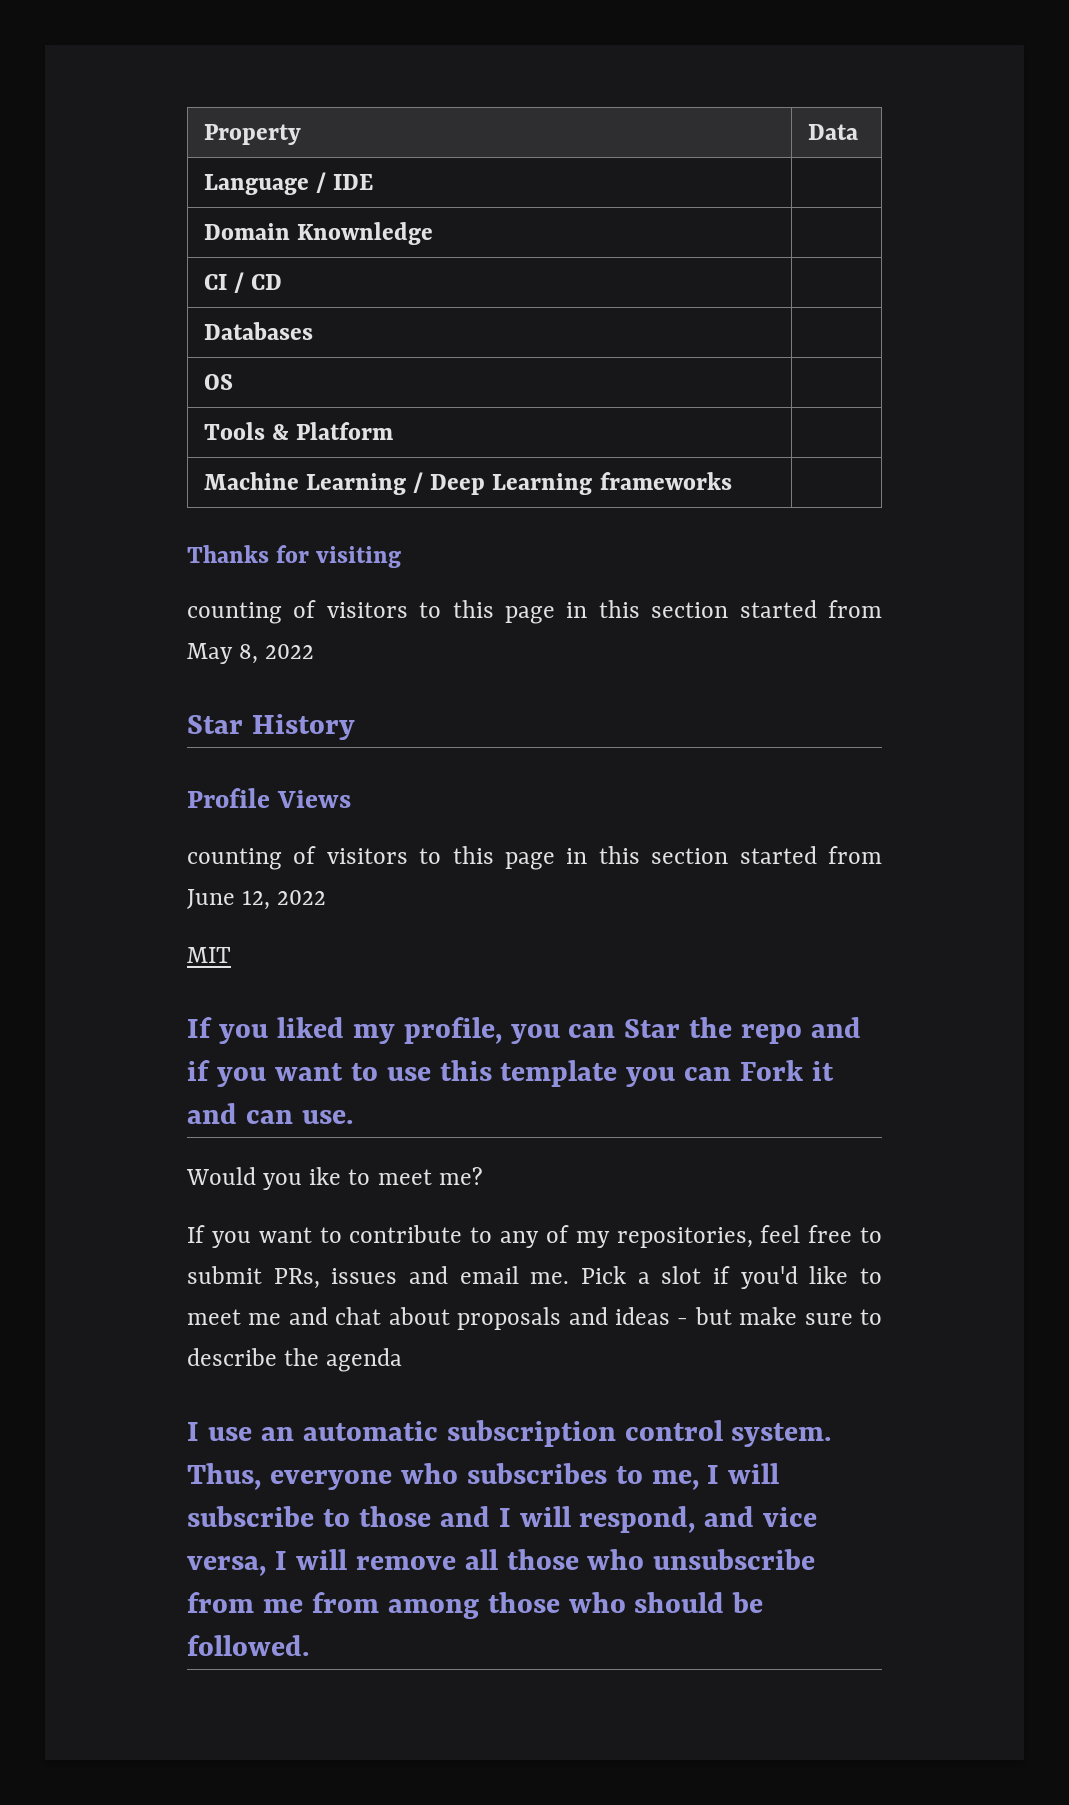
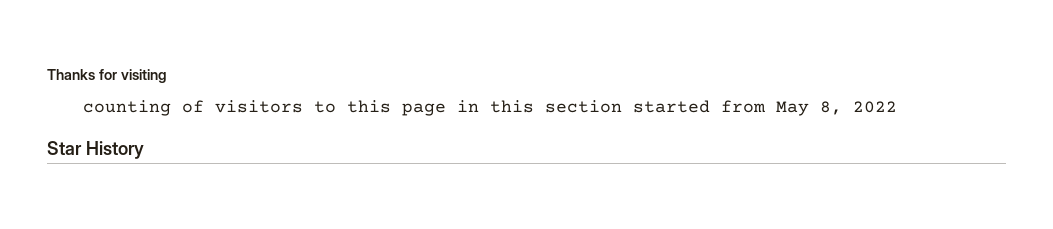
- Property | Data
- Language / IDE |
- Domain Knownledge |
- CI / CD |
- Databases |
- OS |
- Tools & Platform |
- Machine Learning / Deep Learning frameworks |
- Profile Views
- counting of visitors to this page in this section started from June 12, 2022
- MIT
- If you liked my profile, you can Star the repo and if you want to use this template you can Fork it and can use.
- Would you ike to meet me?
- If you want to contribute to any of my repositories, feel free to submit PRs, issues and email me. Pick a slot if you'd like to meet me and chat about proposals and ideas - but make sure to describe the agenda
- I use an automatic subscription control system. Thus, everyone who subscribes to me, I will subscribe to those and I will respond, and vice versa, I will remove all those who unsubscribe from me from among those who should be followed.

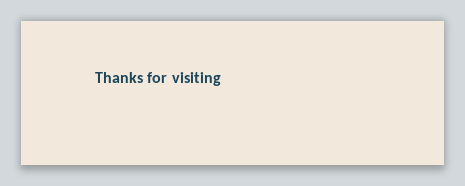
- counting of visitors to this page in this section started from May 8, 2022
- Star History

